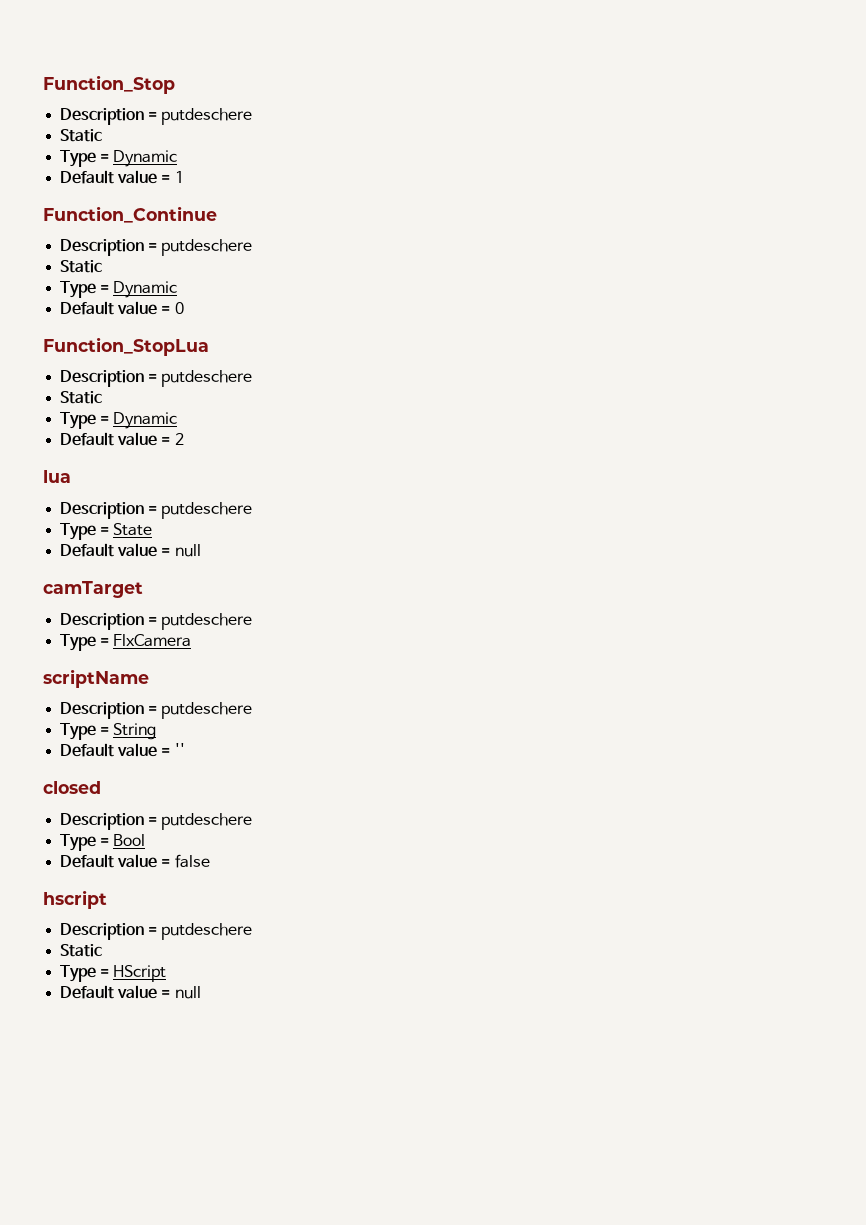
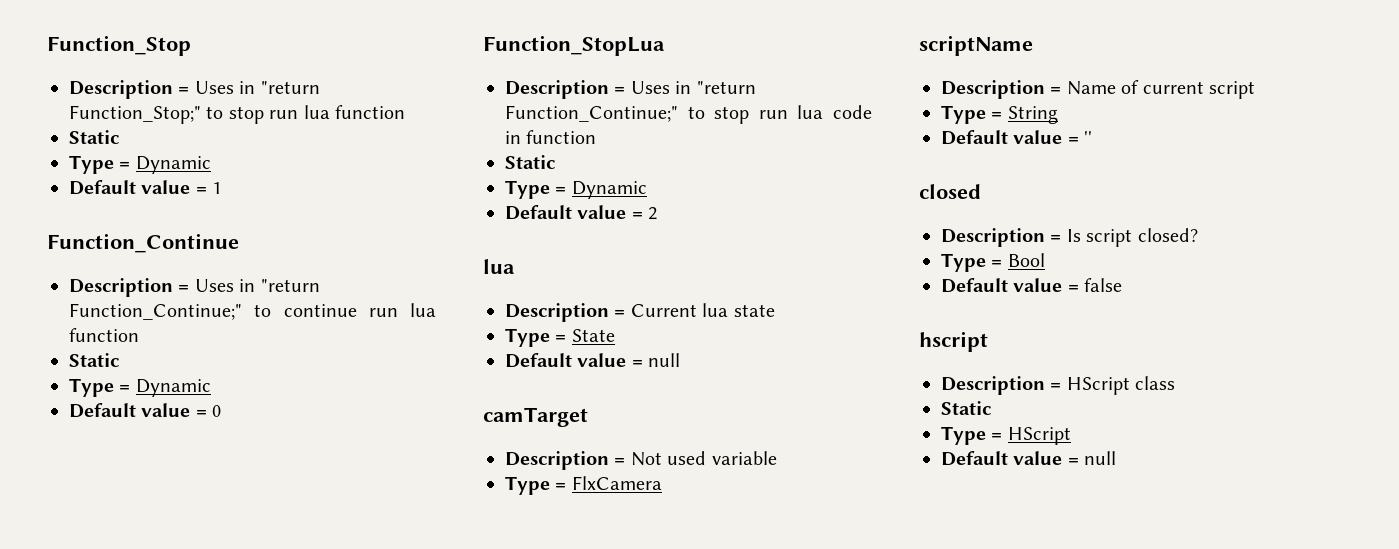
  Function_Stop
- Description = putdeschere
+ Description = Uses in "return Function_Stop;" to stop run lua function
  Function_Continue
- Description = putdeschere
+ Description = Uses in "return Function_Continue;" to continue run lua function
  Function_StopLua
- Description = putdeschere
+ Description = Uses in "return Function_Continue;" to stop run lua code in function
  Default value = 2
  lua
- Description = putdeschere
+ Description = Current lua state
  camTarget
- Description = putdeschere
+ Description = Not used variable
  scriptName
- Description = putdeschere
+ Description = Name of current script
  closed
- Description = putdeschere
+ Description = Is script closed?
  hscript
- Description = putdeschere
+ Description = HScript class

